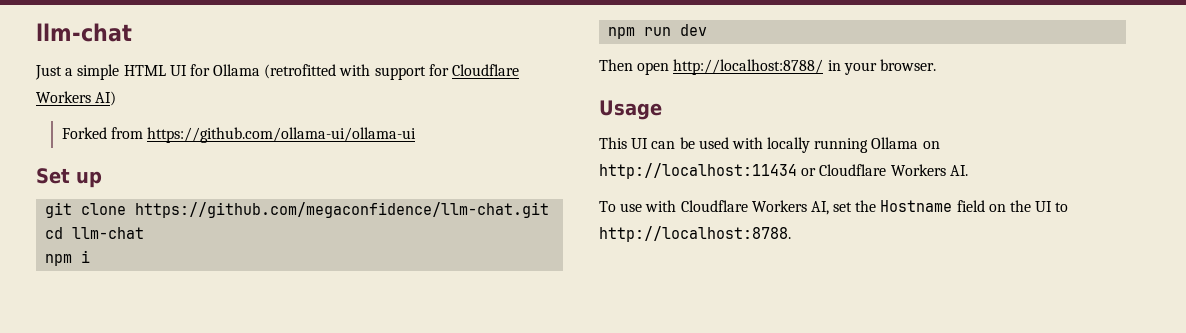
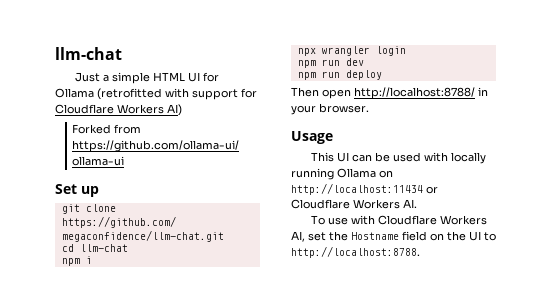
+ npx wrangler login
+ npm run deploy

